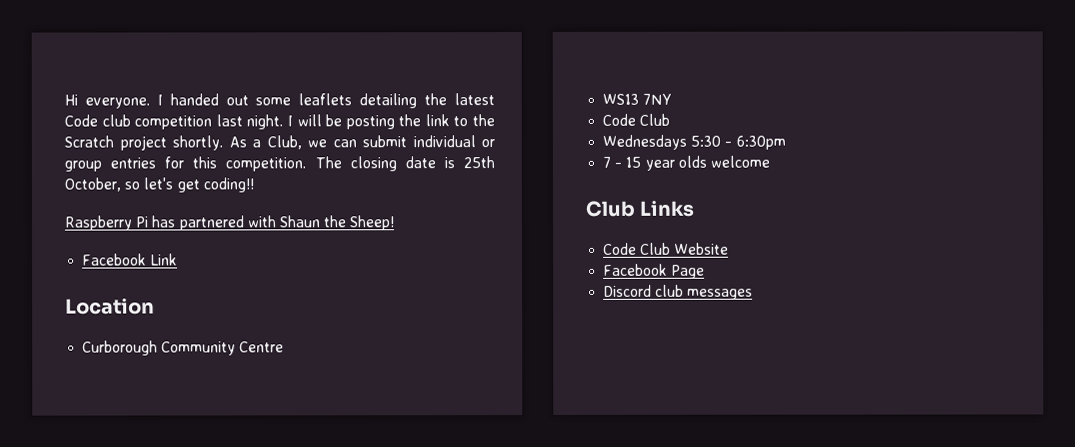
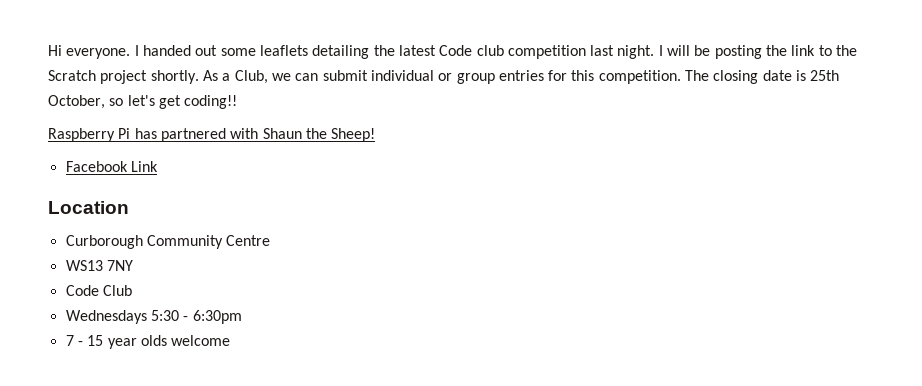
- Club Links
- Code Club Website
- Facebook Page
- Discord club messages

